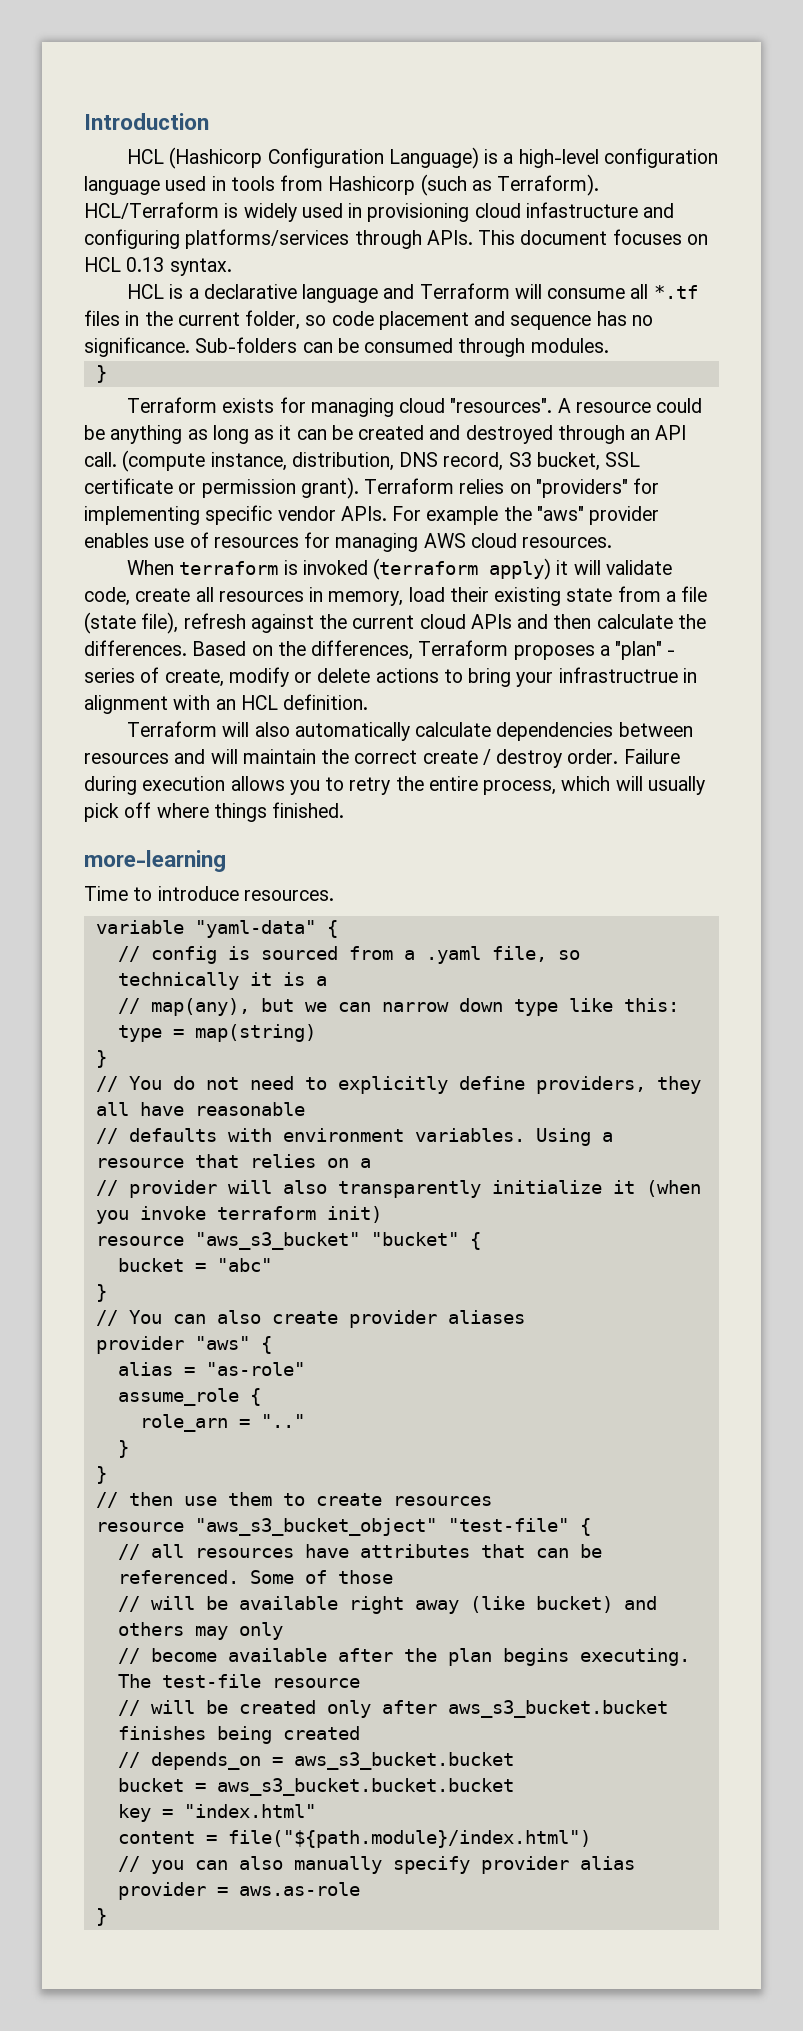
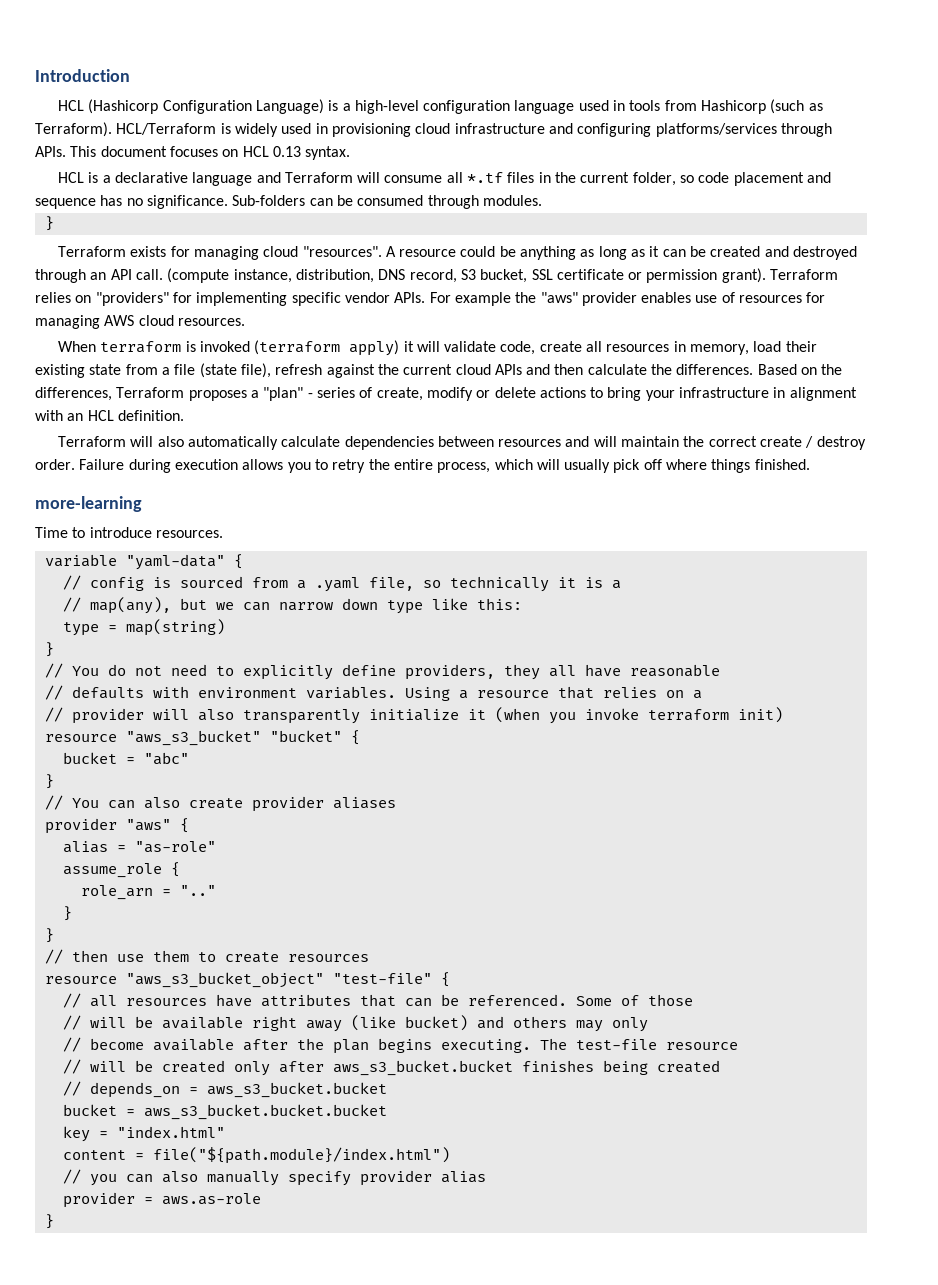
- HCL/Terraform is widely used in provisioning cloud infastructure and configuring platforms/services through APIs.
+ HCL/Terraform is widely used in provisioning cloud infrastructure and configuring platforms/services through APIs.
- Based on the differences, Terraform proposes a "plan" - series of create, modify or delete actions to bring your infrastructrue in alignment with an HCL definition.
+ Based on the differences, Terraform proposes a "plan" - series of create, modify or delete actions to bring your infrastructure in alignment with an HCL definition.

